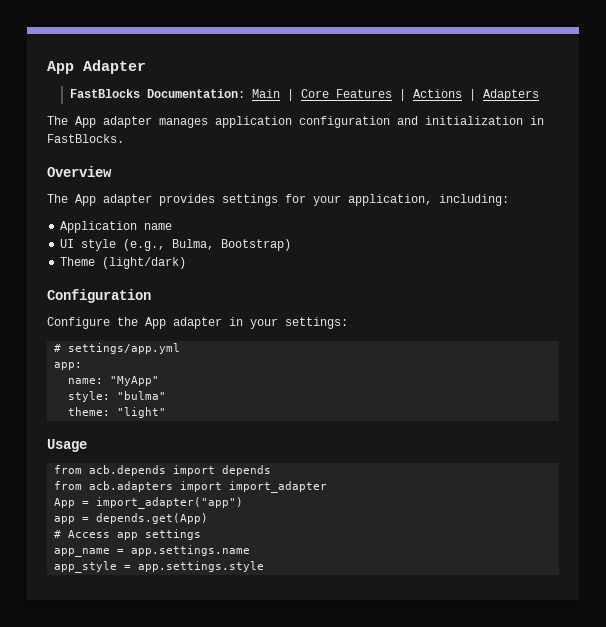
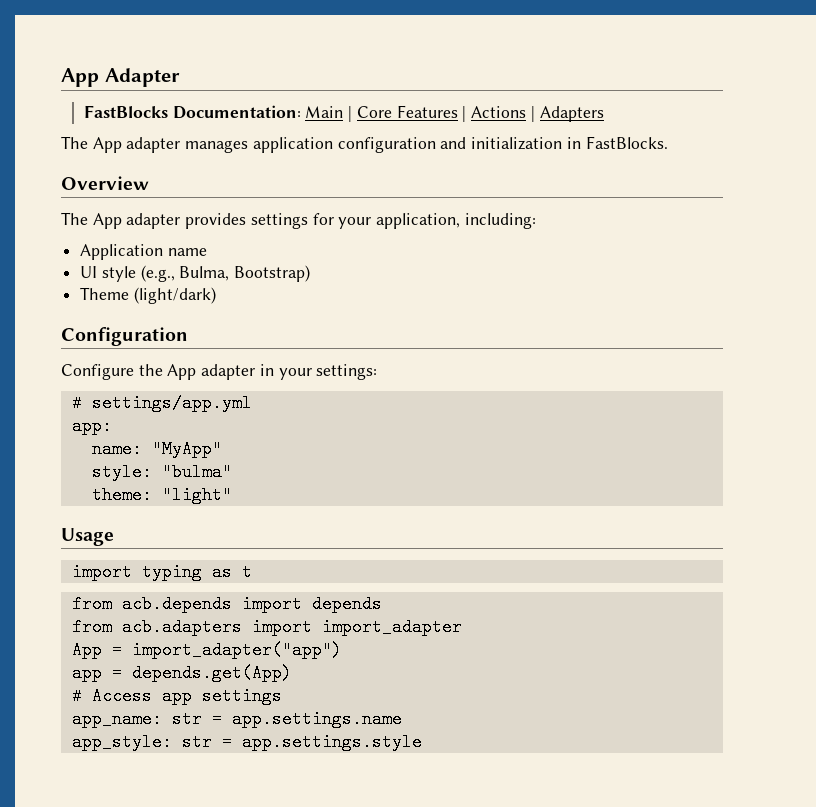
+ import typing as t
- app_name = app.settings.name
+ app_name: str = app.settings.name
- app_style = app.settings.style
+ app_style: str = app.settings.style

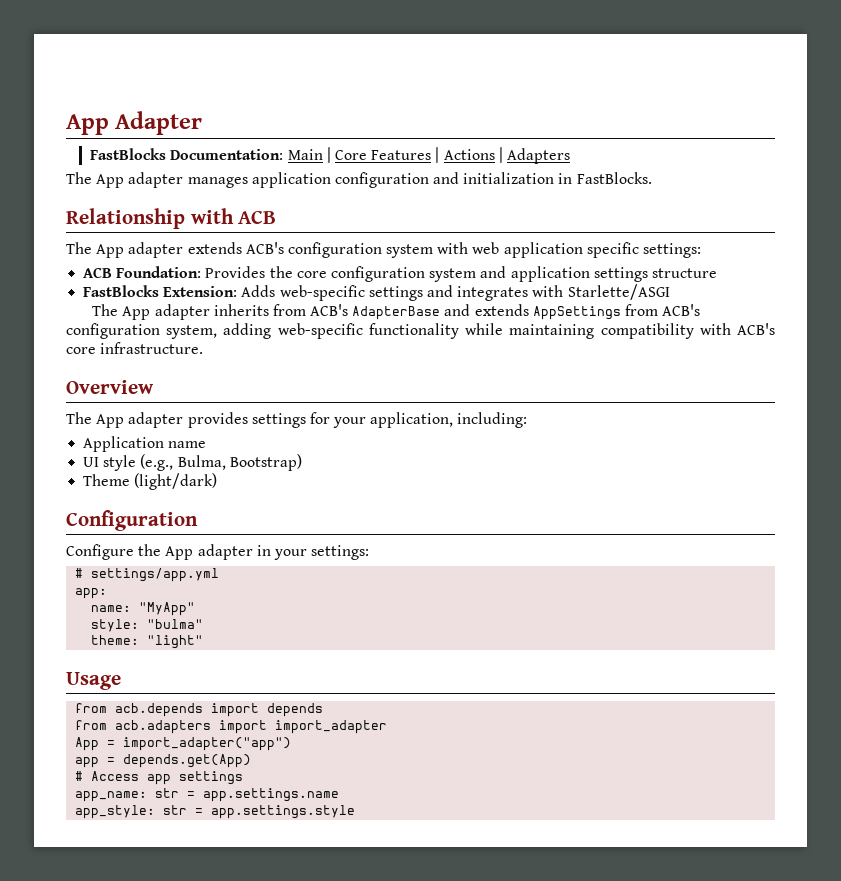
+ Relationship with ACB
+ The App adapter extends ACB's configuration system with web application specific settings:
+ ACB Foundation: Provides the core configuration system and application settings structure
+ FastBlocks Extension: Adds web-specific settings and integrates with Starlette/ASGI
+ The App adapter inherits from ACB's AdapterBase and extends AppSettings from ACB's configuration system, adding web-specific functionality while maintaining compatibility with ACB's core infrastructure.
- import typing as t

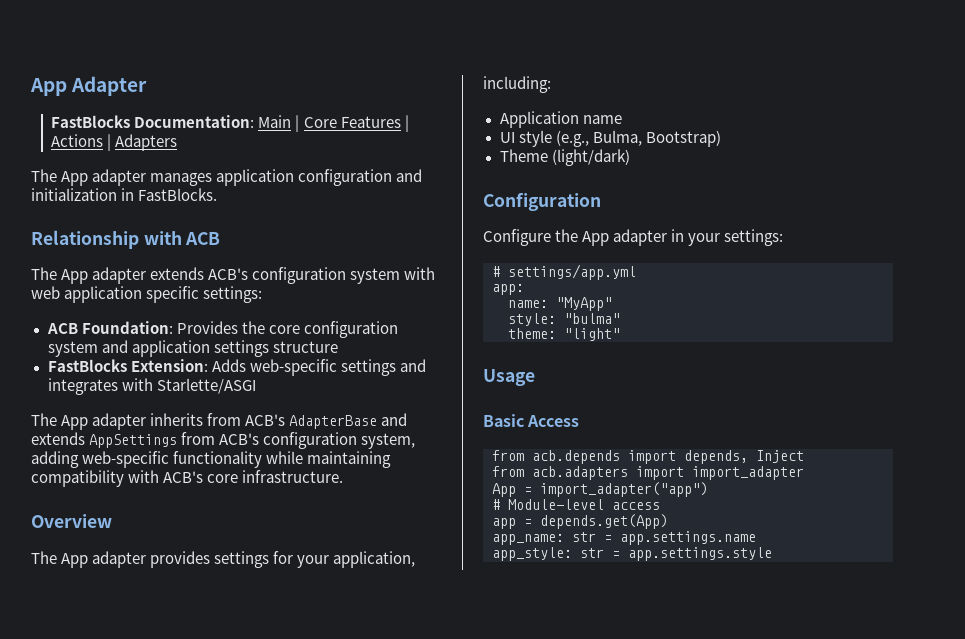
+ Basic Access
- from acb.depends import depends
+ from acb.depends import depends, Inject
+ # Module-level access
- # Access app settings

